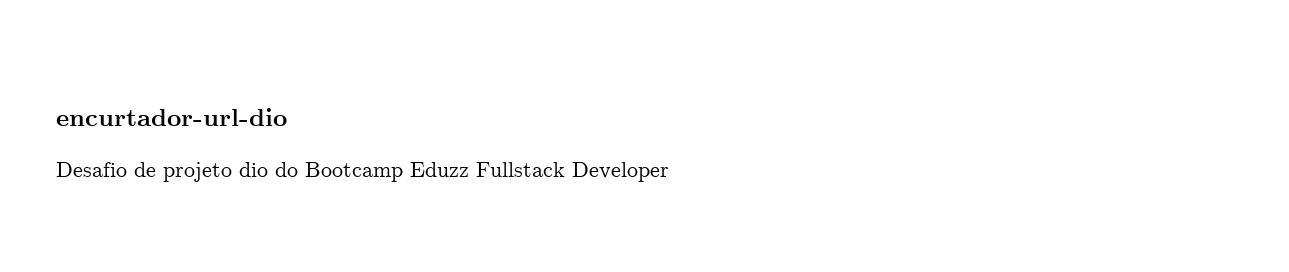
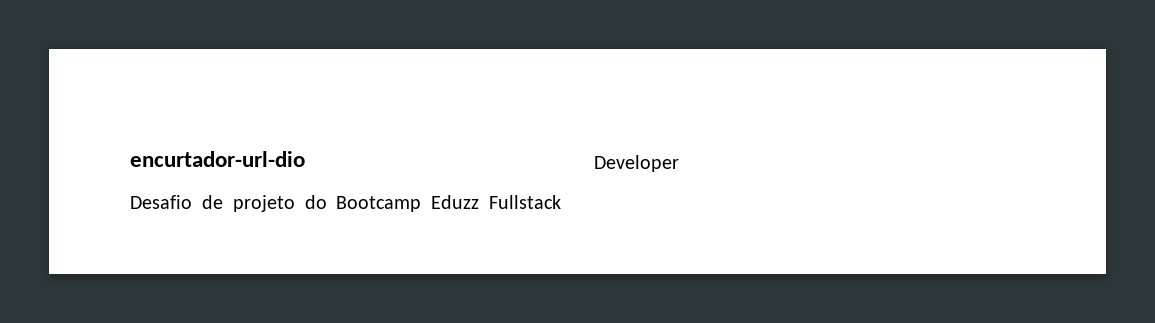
- Desafio de projeto dio do Bootcamp Eduzz Fullstack Developer
+ Desafio de projeto do Bootcamp Eduzz Fullstack Developer

